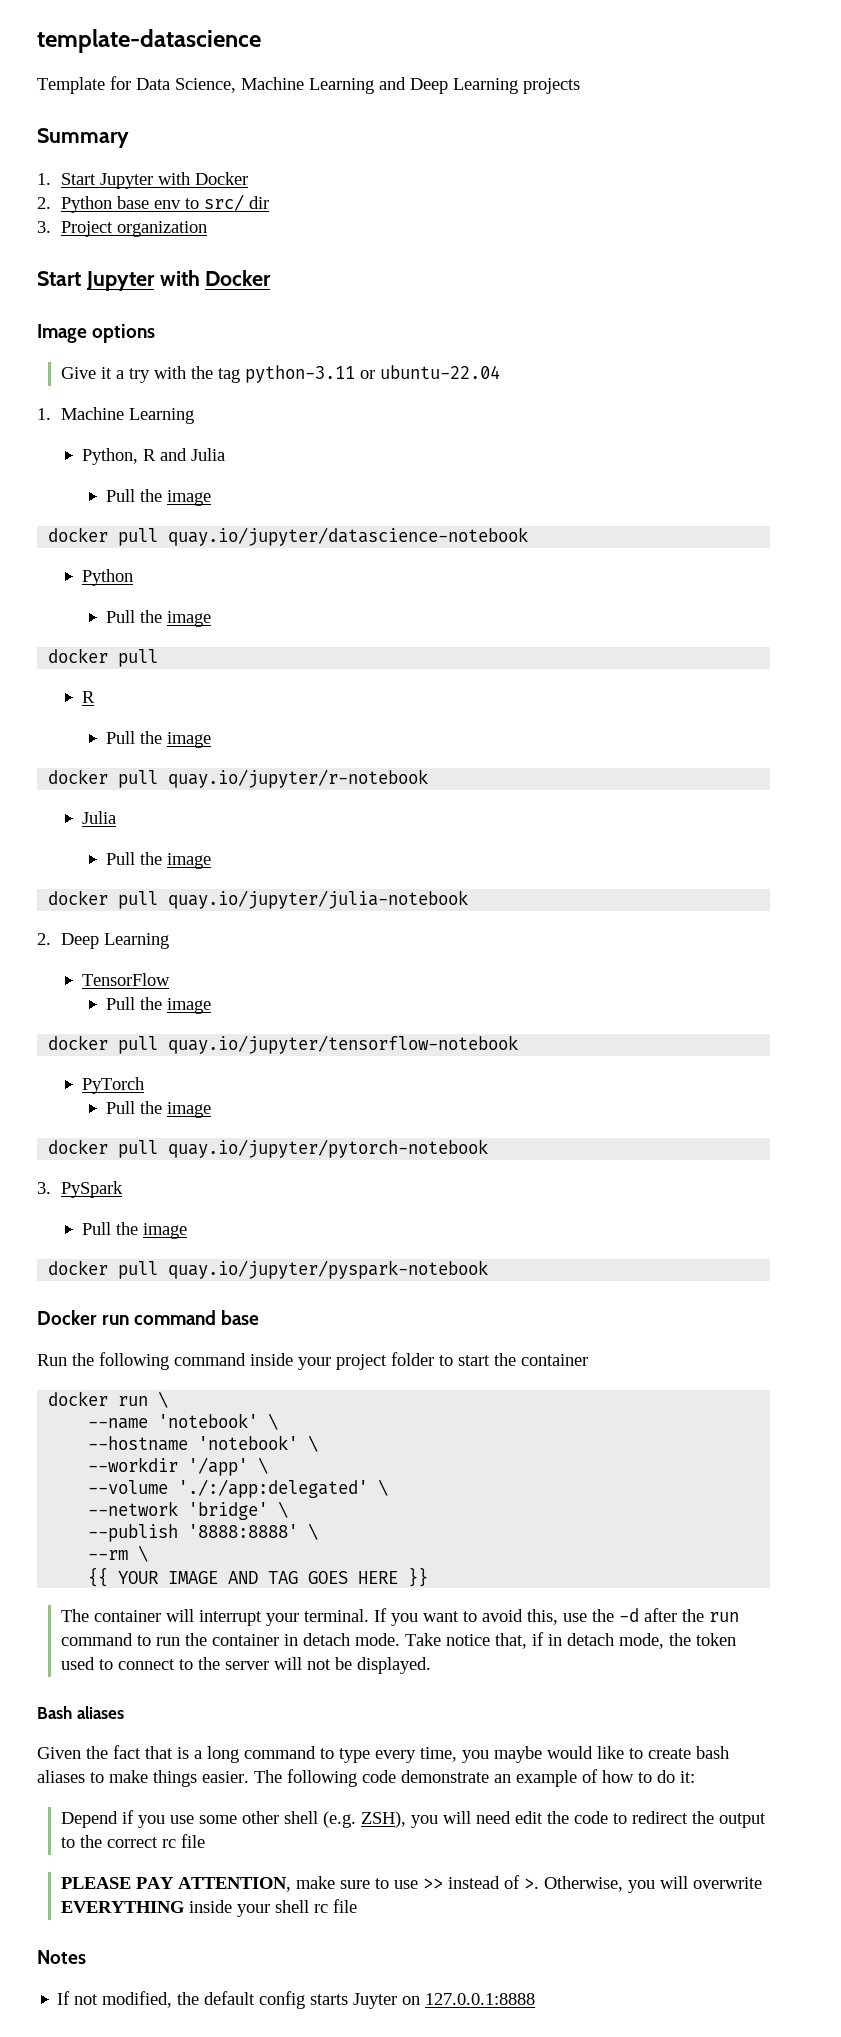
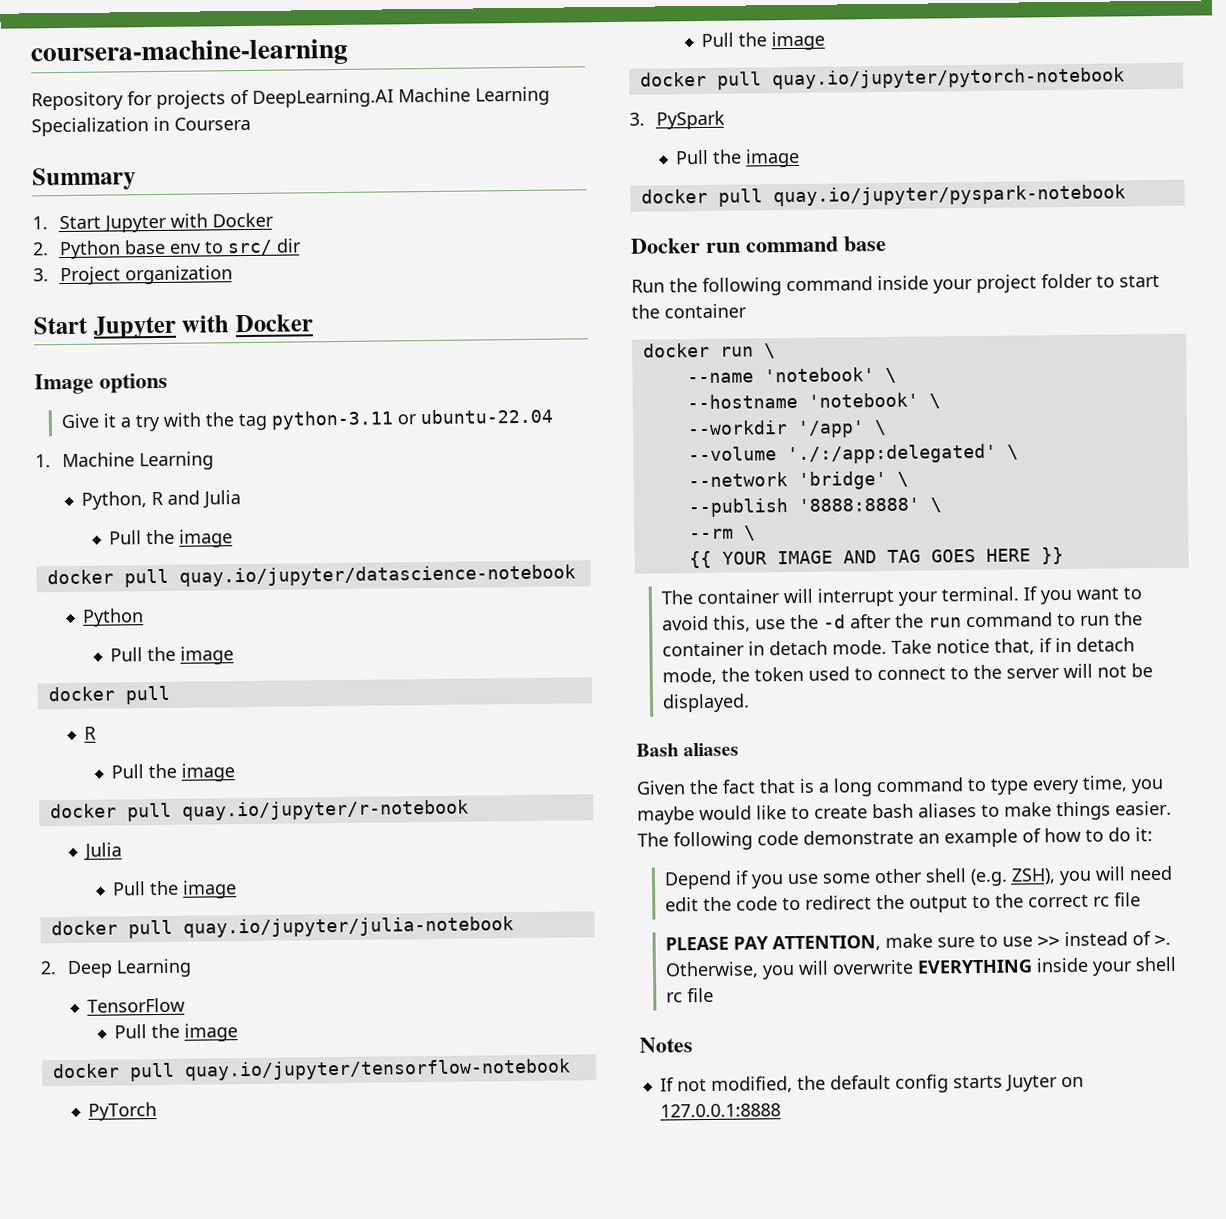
- template-datascience
- Template for Data Science, Machine Learning and Deep Learning projects
+ coursera-machine-learning
+ Repository for projects of DeepLearning.AI Machine Learning Specialization in Coursera

